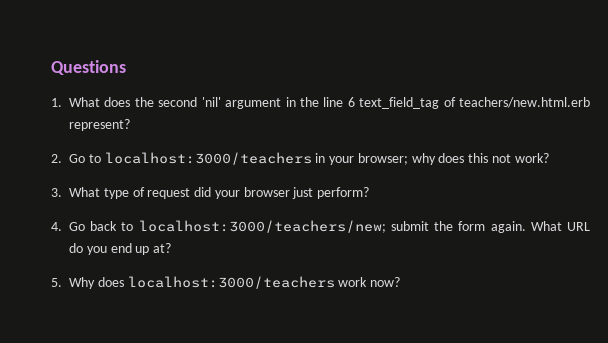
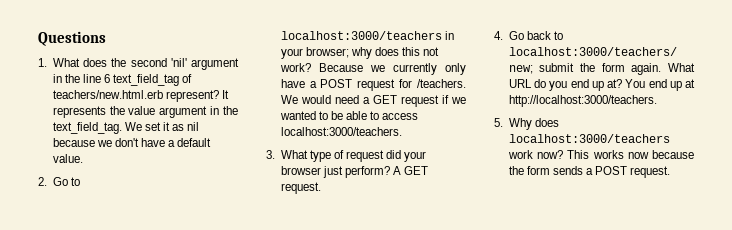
+ It represents the value argument in the text_field_tag. We set it as nil because we don't have a default value.
+ Because we currently only have a POST request for /teachers. We would need a GET request if we wanted to be able to access localhost:3000/teachers.
+ A GET request.
+ You end up at http://localhost:3000/teachers.
+ This works now because the form sends a POST request.

